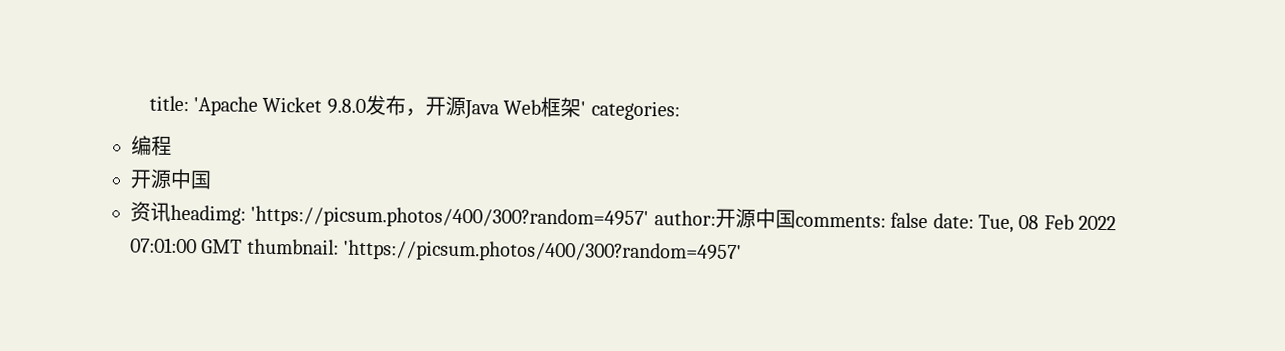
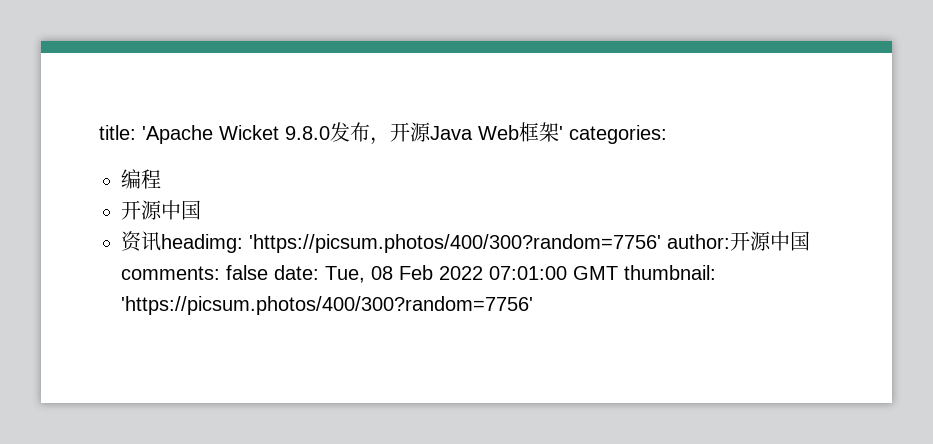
- 资讯headimg: 'https://picsum.photos/400/300?random=4957' author:开源中国comments: false date: Tue, 08 Feb 2022 07:01:00 GMT thumbnail: 'https://picsum.photos/400/300?random=4957'
+ 资讯headimg: 'https://picsum.photos/400/300?random=7756' author:开源中国comments: false date: Tue, 08 Feb 2022 07:01:00 GMT thumbnail: 'https://picsum.photos/400/300?random=7756'

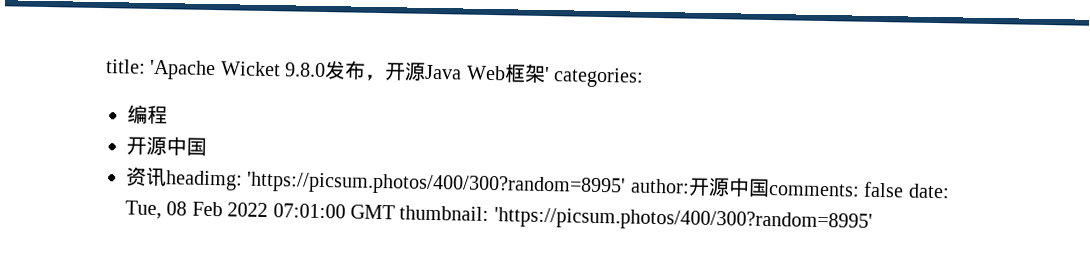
- 资讯headimg: 'https://picsum.photos/400/300?random=7756' author:开源中国comments: false date: Tue, 08 Feb 2022 07:01:00 GMT thumbnail: 'https://picsum.photos/400/300?random=7756'
+ 资讯headimg: 'https://picsum.photos/400/300?random=8995' author:开源中国comments: false date: Tue, 08 Feb 2022 07:01:00 GMT thumbnail: 'https://picsum.photos/400/300?random=8995'

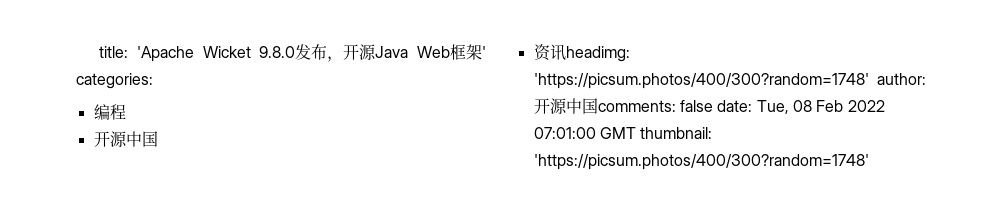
- 资讯headimg: 'https://picsum.photos/400/300?random=8995' author:开源中国comments: false date: Tue, 08 Feb 2022 07:01:00 GMT thumbnail: 'https://picsum.photos/400/300?random=8995'
+ 资讯headimg: 'https://picsum.photos/400/300?random=1748' author:开源中国comments: false date: Tue, 08 Feb 2022 07:01:00 GMT thumbnail: 'https://picsum.photos/400/300?random=1748'

